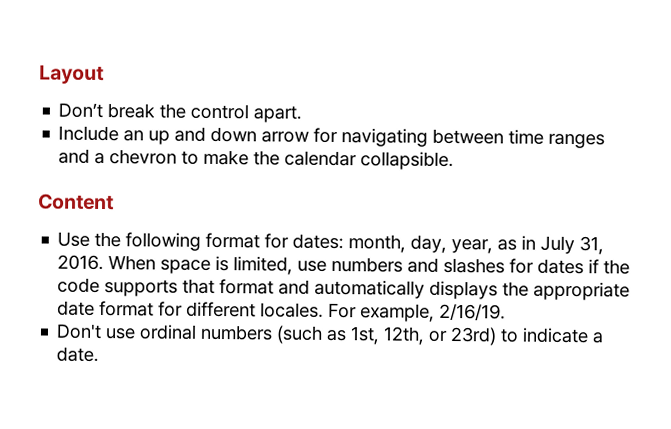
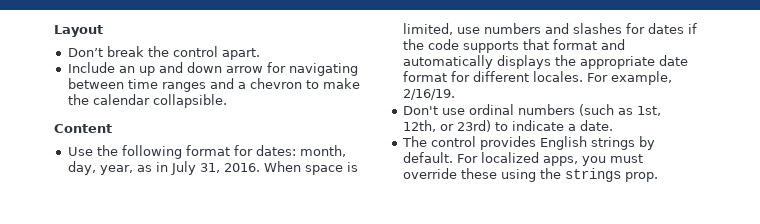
+ The control provides English strings by default. For localized apps, you must override these using the strings prop.

